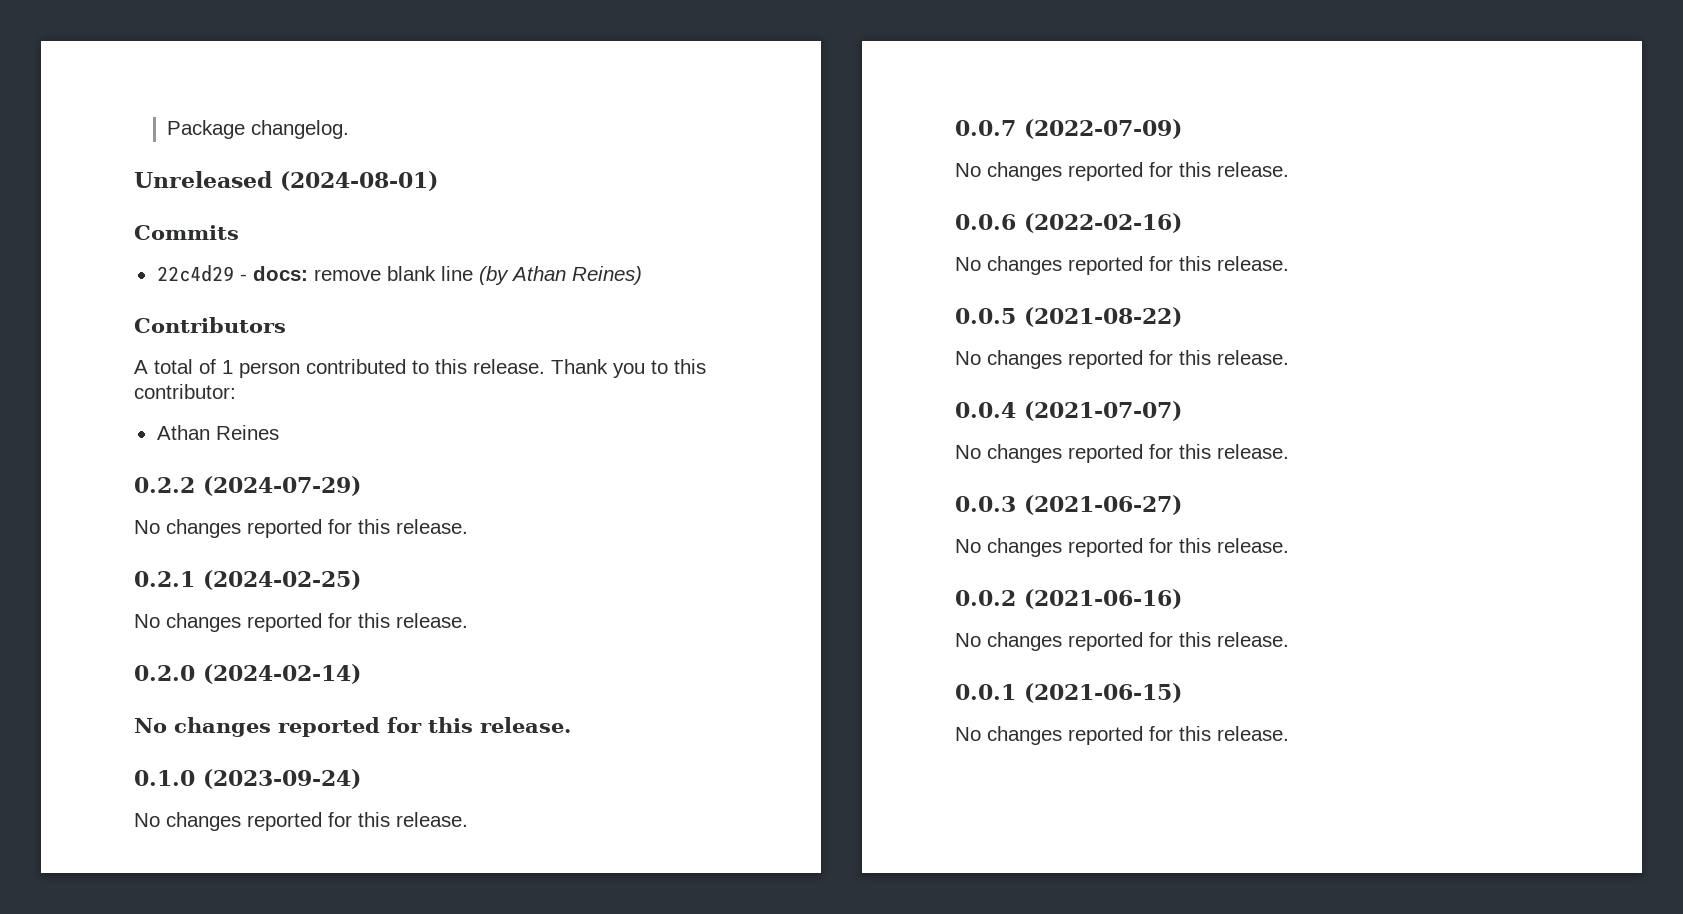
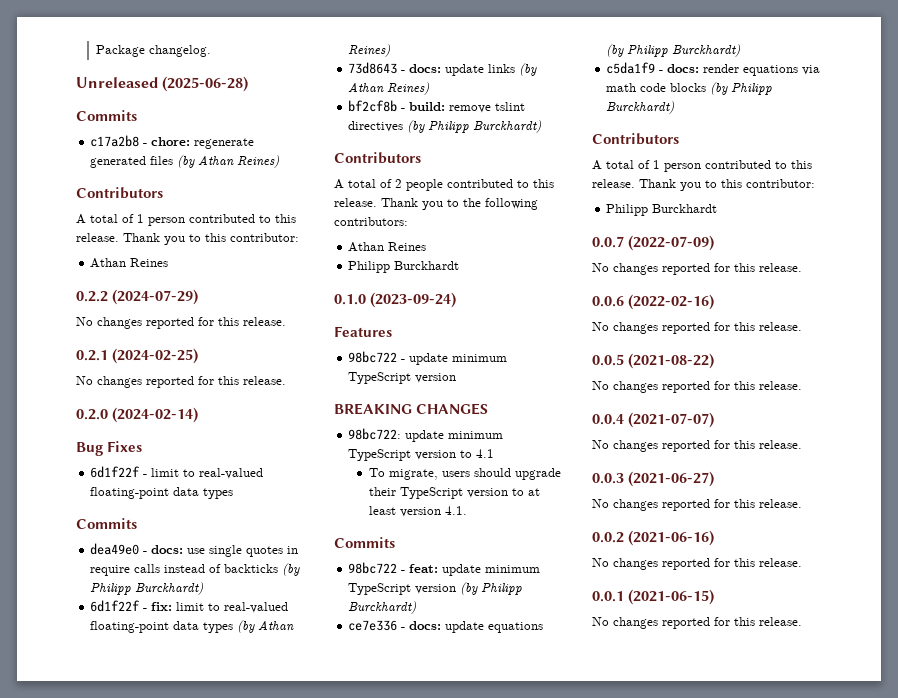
- Unreleased (2024-08-01)
+ Unreleased (2025-06-28)
  Commits
- 22c4d29 - docs: remove blank line (by Athan Reines)
+ c17a2b8 - chore: regenerate generated files (by Athan Reines)
  0.2.0 (2024-02-14)
- No changes reported for this release.
+ Bug Fixes
+ 6d1f22f - limit to real-valued floating-point data types
+ Commits
+ dea49e0 - docs: use single quotes in require calls instead of backticks (by Philipp Burckhardt)
+ 6d1f22f - fix: limit to real-valued floating-point data types (by Athan Reines)
+ 73d8643 - docs: update links (by Athan Reines)
+ bf2cf8b - build: remove tslint directives (by Philipp Burckhardt)
+ Contributors
+ A total of 2 people contributed to this release. Thank you to the following contributors:
+ Athan Reines
+ Philipp Burckhardt
  0.1.0 (2023-09-24)
- No changes reported for this release.
+ Features
+ 98bc722 - update minimum TypeScript version
+ BREAKING CHANGES
+ 98bc722: update minimum TypeScript version to 4.1
+ To migrate, users should upgrade their TypeScript version to at least version 4.1.
+ Commits
+ 98bc722 - feat: update minimum TypeScript version (by Philipp Burckhardt)
+ ce7e336 - docs: update equations (by Philipp Burckhardt)
+ c5da1f9 - docs: render equations via math code blocks (by Philipp Burckhardt)
+ Contributors
+ A total of 1 person contributed to this release. Thank you to this contributor:
+ Philipp Burckhardt

